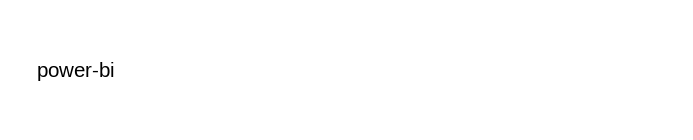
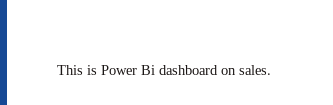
- power-bi
+ This is Power Bi dashboard on sales.

